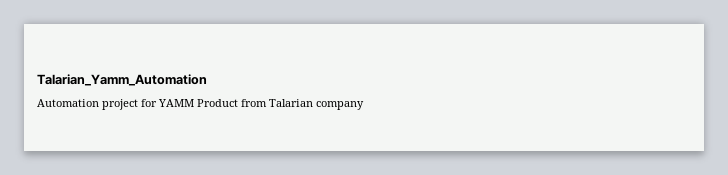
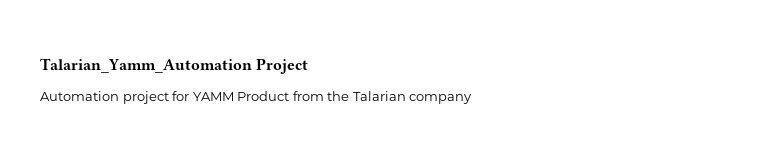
- Talarian_Yamm_Automation
+ Talarian_Yamm_Automation Project
- Automation project for YAMM Product from Talarian company
+ Automation project for YAMM Product from the Talarian company

